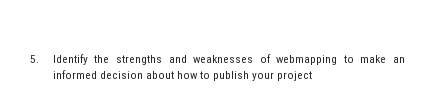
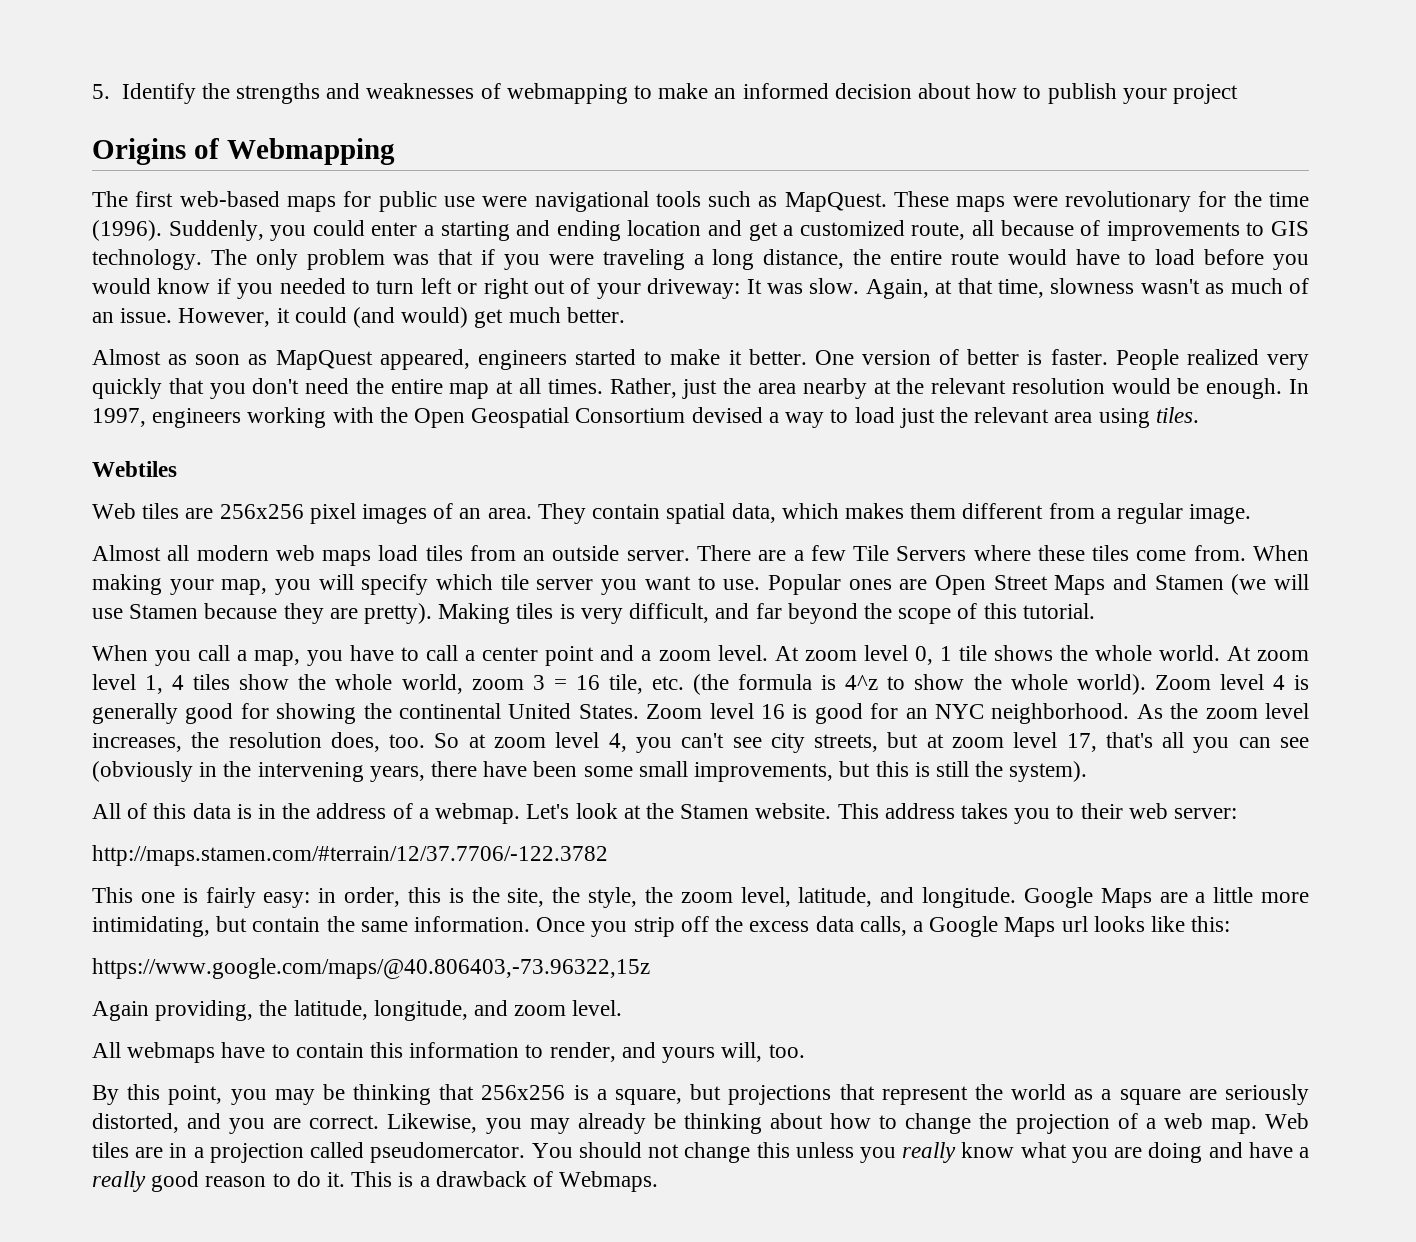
+ Origins of Webmapping
+ The first web-based maps for public use were navigational tools such as MapQuest. These maps were revolutionary for the time (1996). Suddenly, you could enter a starting and ending location and get a customized route, all because of improvements to GIS technology. The only problem was that if you were traveling a long distance, the entire route would have to load before you would know if you needed to turn left or right out of your driveway: It was slow. Again, at that time, slowness wasn't as much of an issue. However, it could (and would) get much better.
+ Almost as soon as MapQuest appeared, engineers started to make it better. One version of better is faster. People realized very quickly that you don't need the entire map at all times. Rather, just the area nearby at the relevant resolution would be enough. In 1997, engineers working with the Open Geospatial Consortium devised a way to load just the relevant area using tiles.
+ Webtiles
+ Web tiles are 256x256 pixel images of an area. They contain spatial data, which makes them different from a regular image.
+ Almost all modern web maps load tiles from an outside server. There are a few Tile Servers where these tiles come from. When making your map, you will specify which tile server you want to use. Popular ones are Open Street Maps and Stamen (we will use Stamen because they are pretty). Making tiles is very difficult, and far beyond the scope of this tutorial.
+ When you call a map, you have to call a center point and a zoom level. At zoom level 0, 1 tile shows the whole world. At zoom level 1, 4 tiles show the whole world, zoom 3 = 16 tile, etc. (the formula is 4^z to show the whole world). Zoom level 4 is generally good for showing the continental United States. Zoom level 16 is good for an NYC neighborhood. As the zoom level increases, the resolution does, too. So at zoom level 4, you can't see city streets, but at zoom level 17, that's all you can see (obviously in the intervening years, there have been some small improvements, but this is still the system).
+ All of this data is in the address of a webmap. Let's look at the Stamen website. This address takes you to their web server:
+ http://maps.stamen.com/#terrain/12/37.7706/-122.3782
+ This one is fairly easy: in order, this is the site, the style, the zoom level, latitude, and longitude. Google Maps are a little more intimidating, but contain the same information. Once you strip off the excess data calls, a Google Maps url looks like this:
+ https://www.google.com/maps/@40.806403,-73.96322,15z
+ Again providing, the latitude, longitude, and zoom level.
+ All webmaps have to contain this information to render, and yours will, too.
+ By this point, you may be thinking that 256x256 is a square, but projections that represent the world as a square are seriously distorted, and you are correct. Likewise, you may already be thinking about how to change the projection of a web map. Web tiles are in a projection called pseudomercator. You should not change this unless you really know what you are doing and have a really good reason to do it. This is a drawback of Webmaps.

